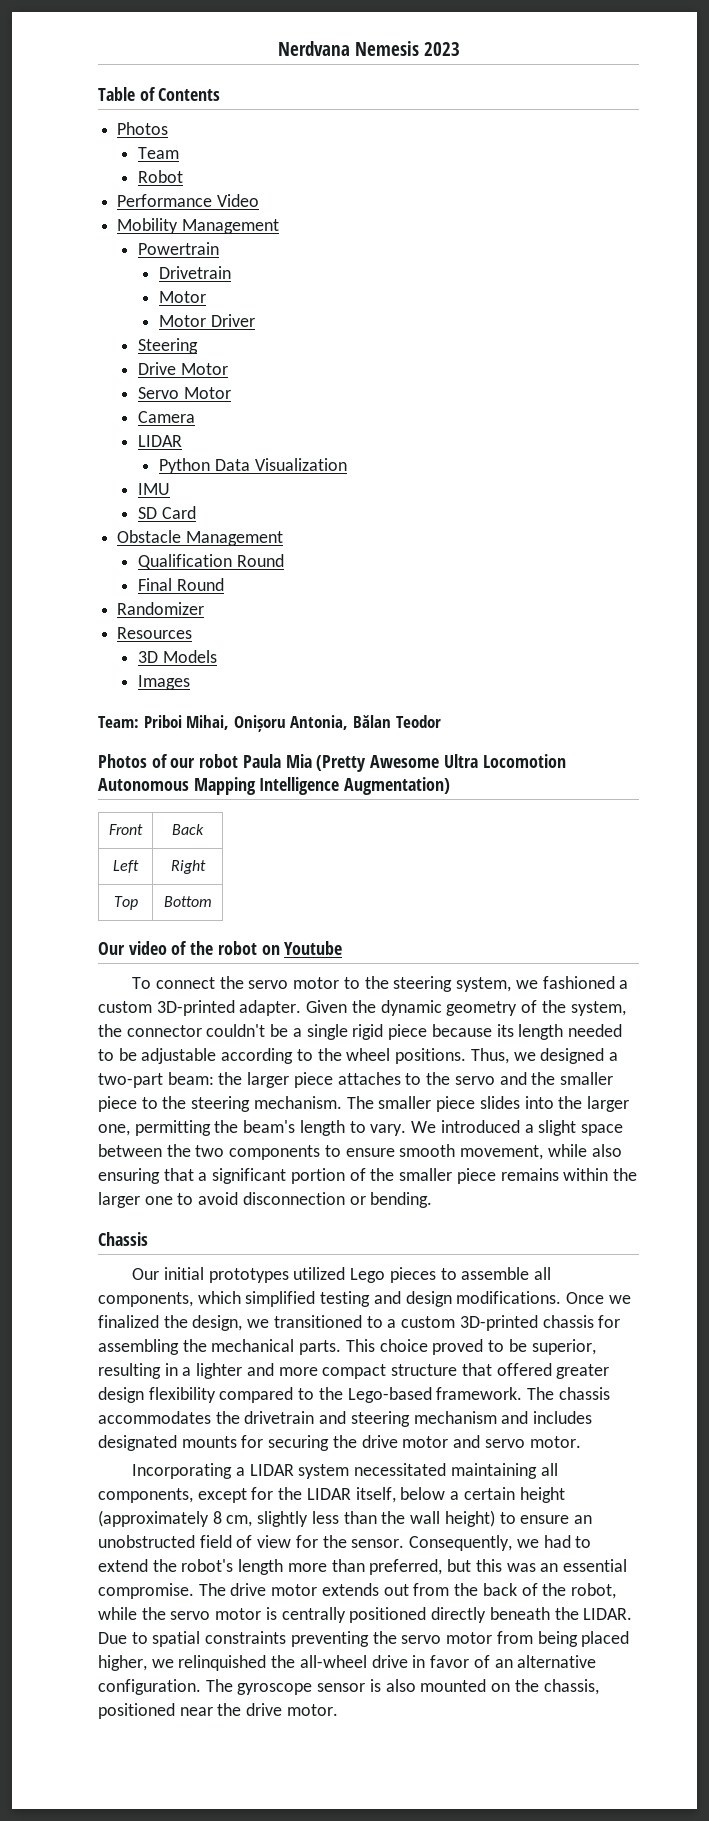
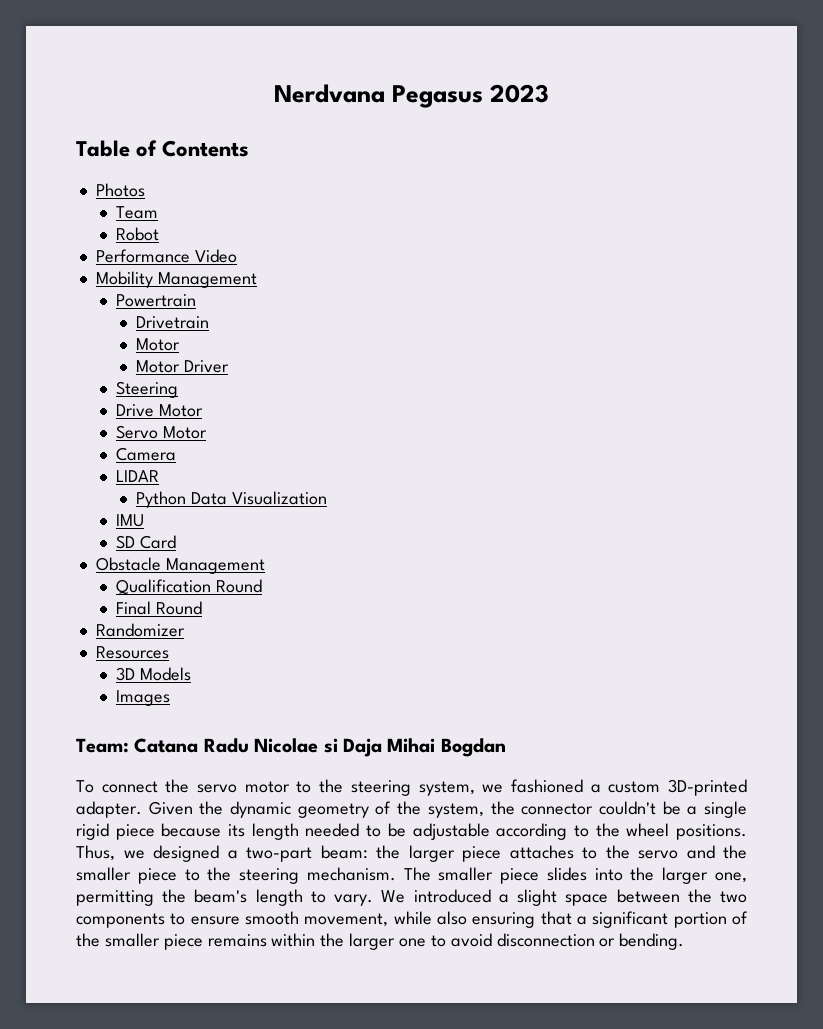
- Nerdvana Nemesis 2023
+ Nerdvana Pegasus 2023
- Team: Priboi Mihai, Onișoru Antonia, Bălan Teodor
- Photos of our robot Paula Mia (Pretty Awesome Ultra Locomotion Autonomous Mapping Intelligence Augmentation)
- Front | Back
- Left | Right
- Top | Bottom
- Our video of the robot on Youtube
+ Team: Catana Radu Nicolae si Daja Mihai Bogdan
- Chassis
- Our initial prototypes utilized Lego pieces to assemble all components, which simplified testing and design modifications. Once we finalized the design, we transitioned to a custom 3D-printed chassis for assembling the mechanical parts. This choice proved to be superior, resulting in a lighter and more compact structure that offered greater design flexibility compared to the Lego-based framework. The chassis accommodates the drivetrain and steering mechanism and includes designated mounts for securing the drive motor and servo motor.
- Incorporating a LIDAR system necessitated maintaining all components, except for the LIDAR itself, below a certain height (approximately 8 cm, slightly less than the wall height) to ensure an unobstructed field of view for the sensor. Consequently, we had to extend the robot's length more than preferred, but this was an essential compromise. The drive motor extends out from the back of the robot, while the servo motor is centrally positioned directly beneath the LIDAR. Due to spatial constraints preventing the servo motor from being placed higher, we relinquished the all-wheel drive in favor of an alternative configuration. The gyroscope sensor is also mounted on the chassis, positioned near the drive motor.

